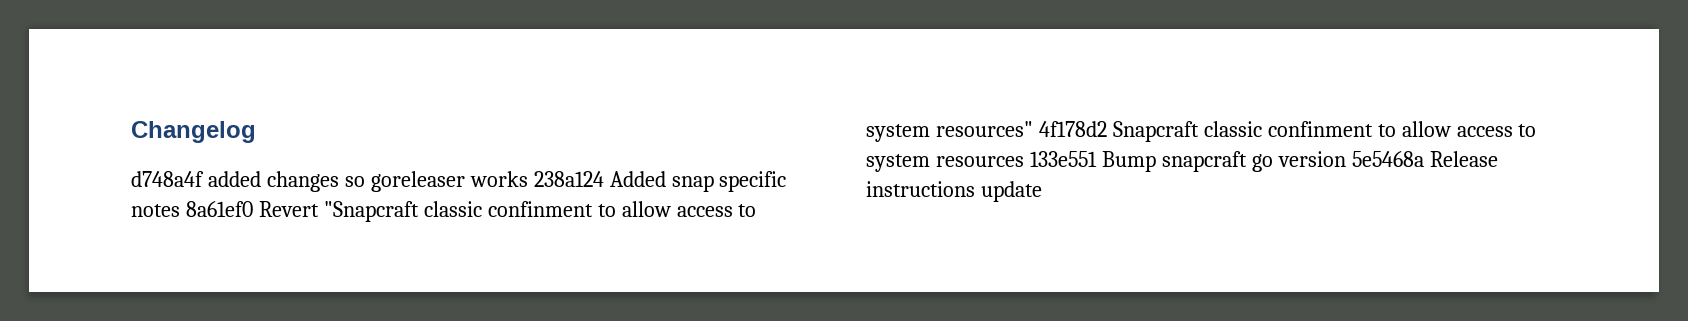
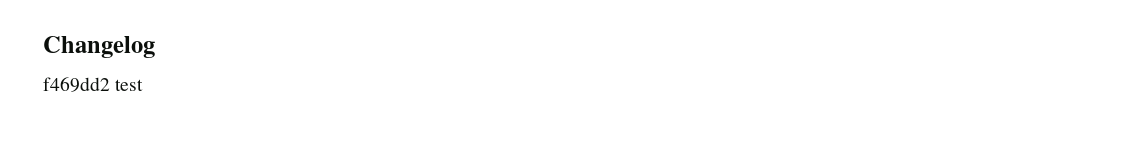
- d748a4f added changes so goreleaser works 238a124 Added snap specific notes 8a61ef0 Revert "Snapcraft classic confinment to allow access to system resources" 4f178d2 Snapcraft classic confinment to allow access to system resources 133e551 Bump snapcraft go version 5e5468a Release instructions update
+ f469dd2 test

